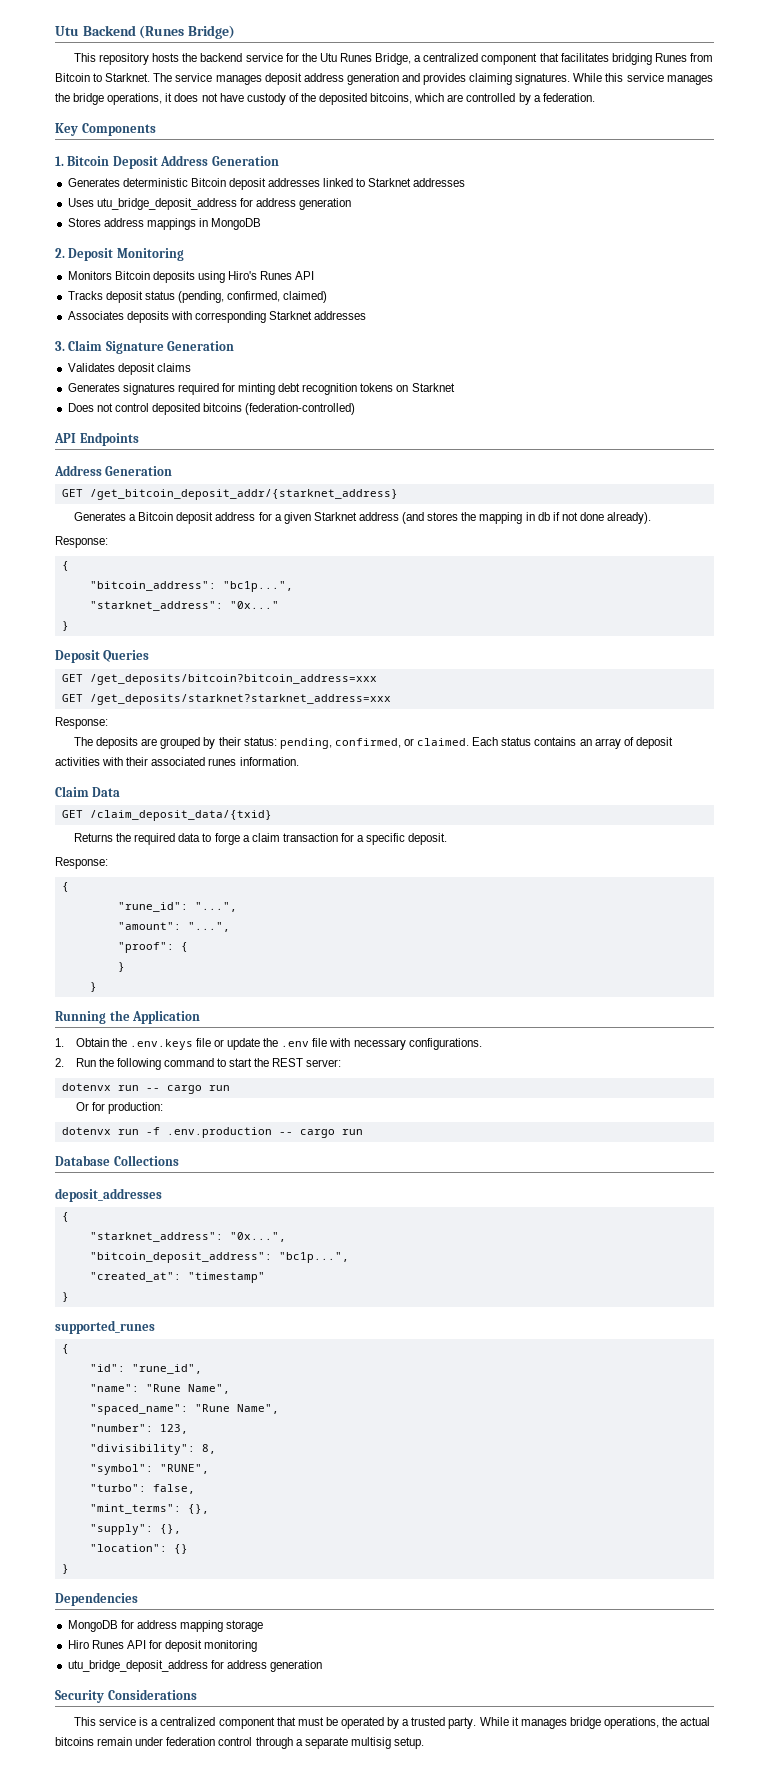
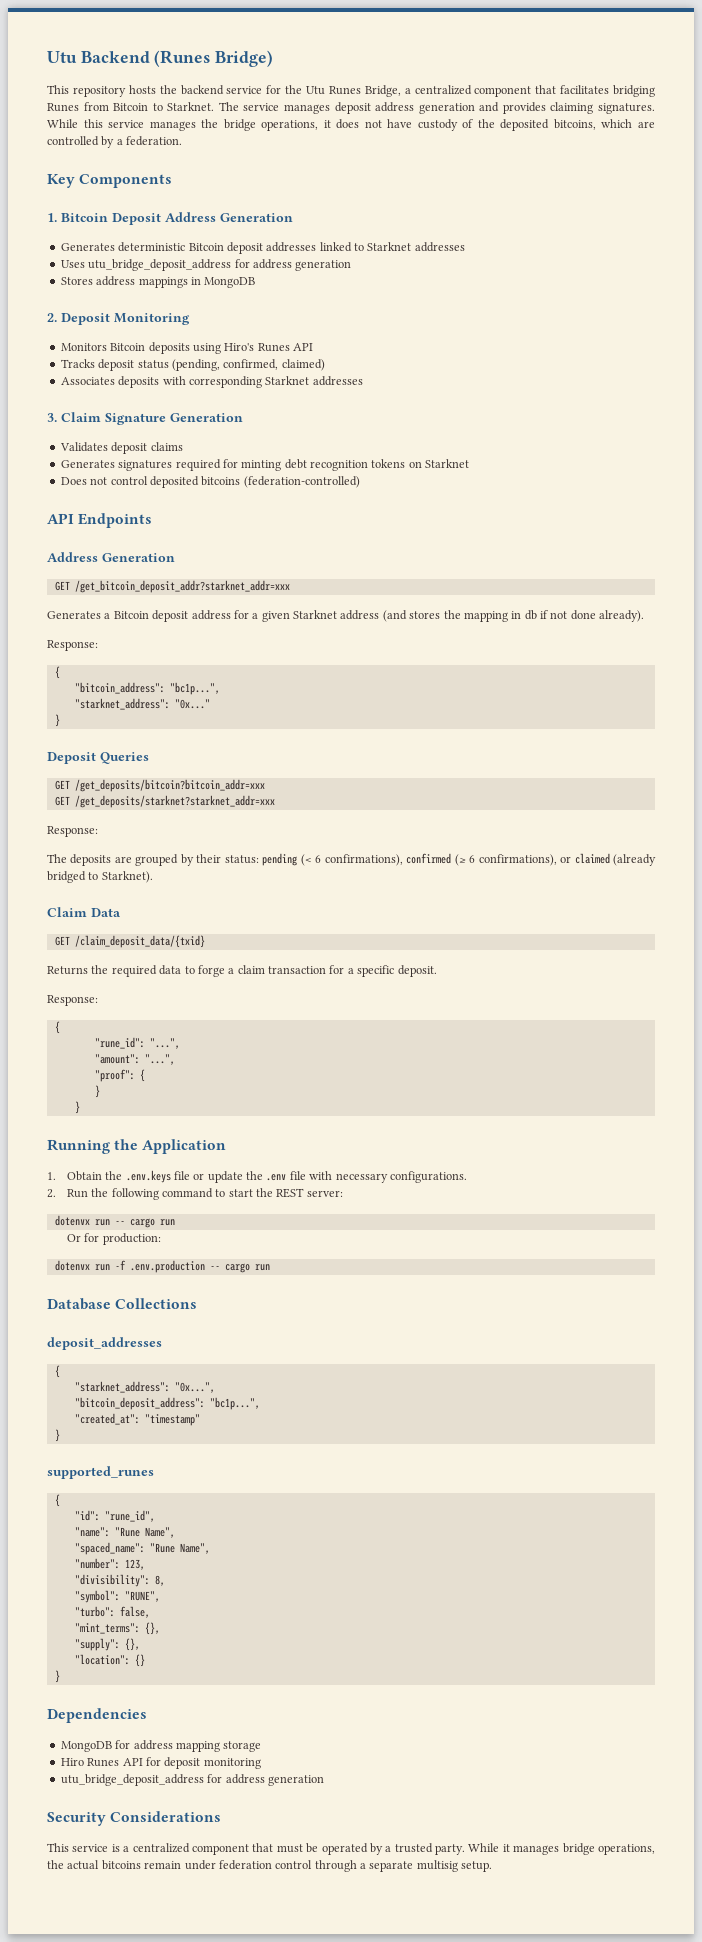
- GET /get_bitcoin_deposit_addr/{starknet_address}
+ GET /get_bitcoin_deposit_addr?starknet_addr=xxx
- GET /get_deposits/bitcoin?bitcoin_address=xxx
- GET /get_deposits/starknet?starknet_address=xxx
+ GET /get_deposits/bitcoin?bitcoin_addr=xxx
+ GET /get_deposits/starknet?starknet_addr=xxx
- The deposits are grouped by their status: pending, confirmed, or claimed. Each status contains an array of deposit activities with their associated runes information.
+ The deposits are grouped by their status: pending (< 6 confirmations), confirmed (≥ 6 confirmations), or claimed (already bridged to Starknet).

